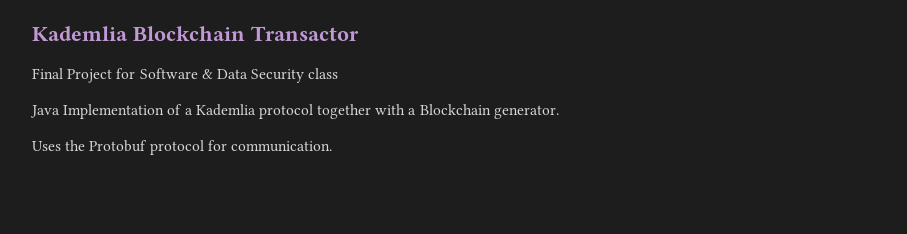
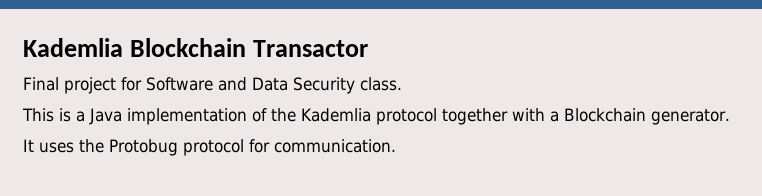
- Final Project for Software & Data Security class
- Java Implementation of a Kademlia protocol together with a Blockchain generator.
+ Final project for Software and Data Security class.
+ This is a Java implementation of the Kademlia protocol together with a Blockchain generator.
- Uses the Protobuf protocol for communication.
+ It uses the Protobug protocol for communication.

